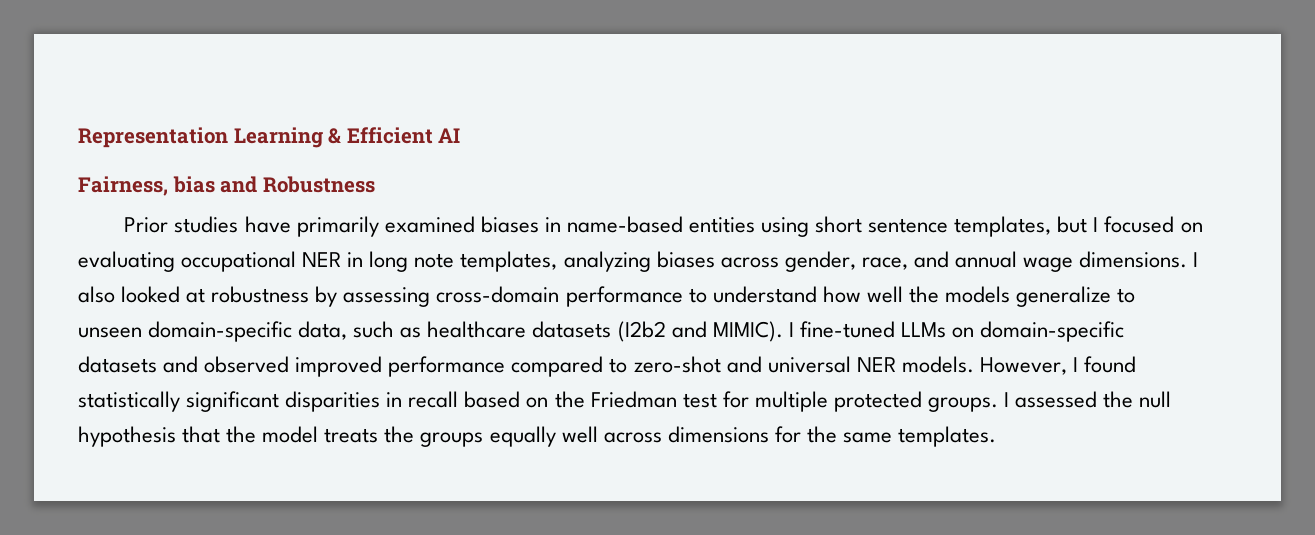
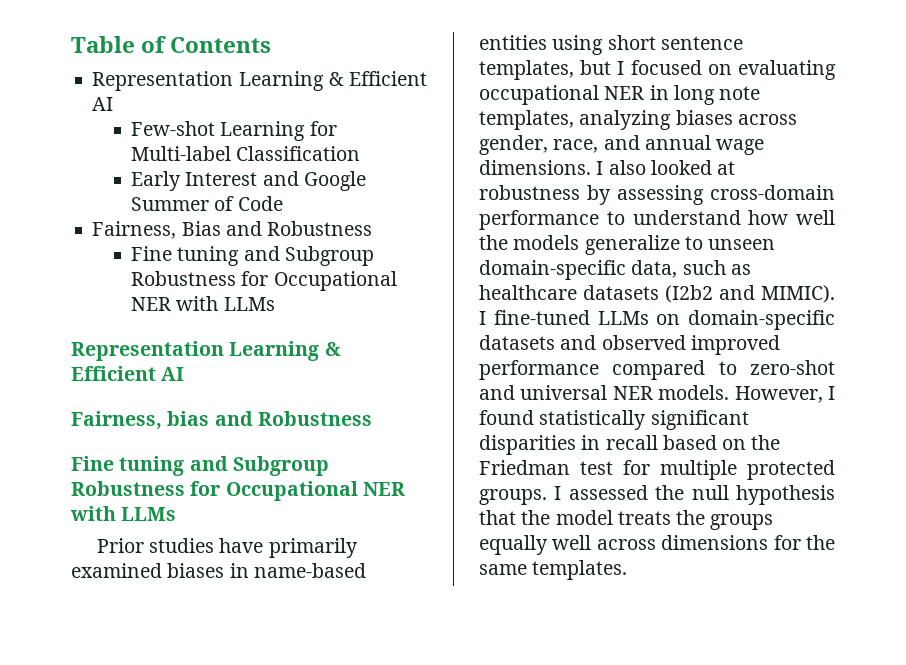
+ Table of Contents
+ Representation Learning & Efficient AI
+ Few-shot Learning for Multi-label Classification
+ Early Interest and Google Summer of Code
+ Fairness, Bias and Robustness
+ Fine tuning and Subgroup Robustness for Occupational NER with LLMs
  Fairness, bias and Robustness
+ Fine tuning and Subgroup Robustness for Occupational NER with LLMs

